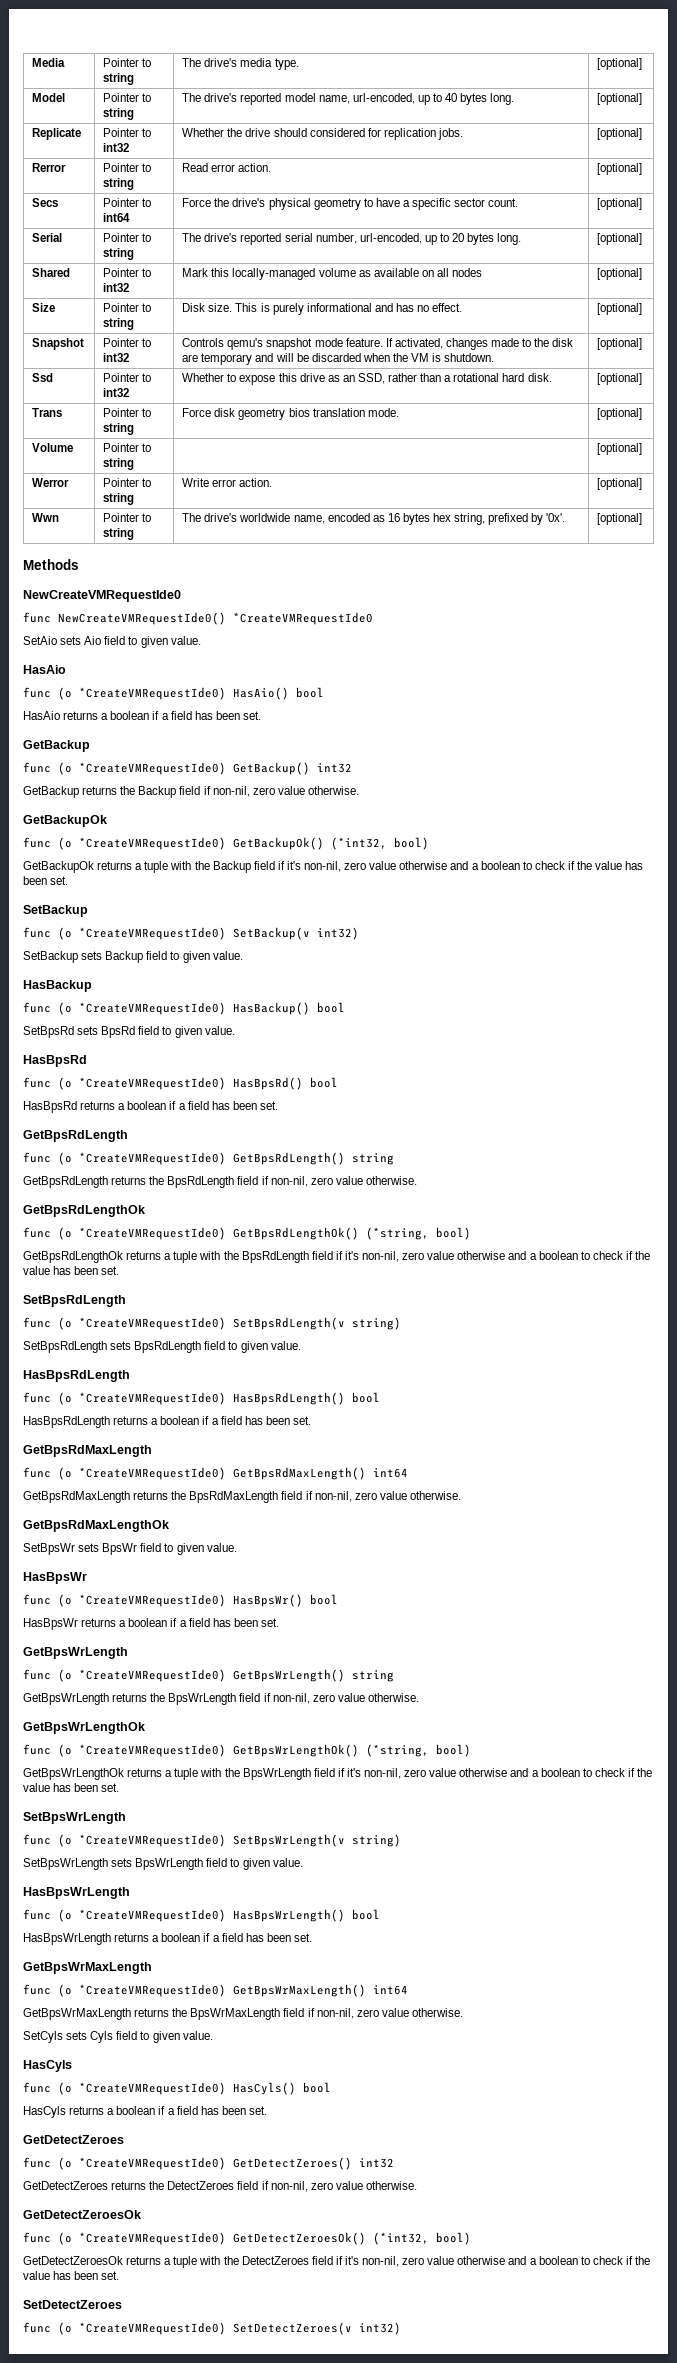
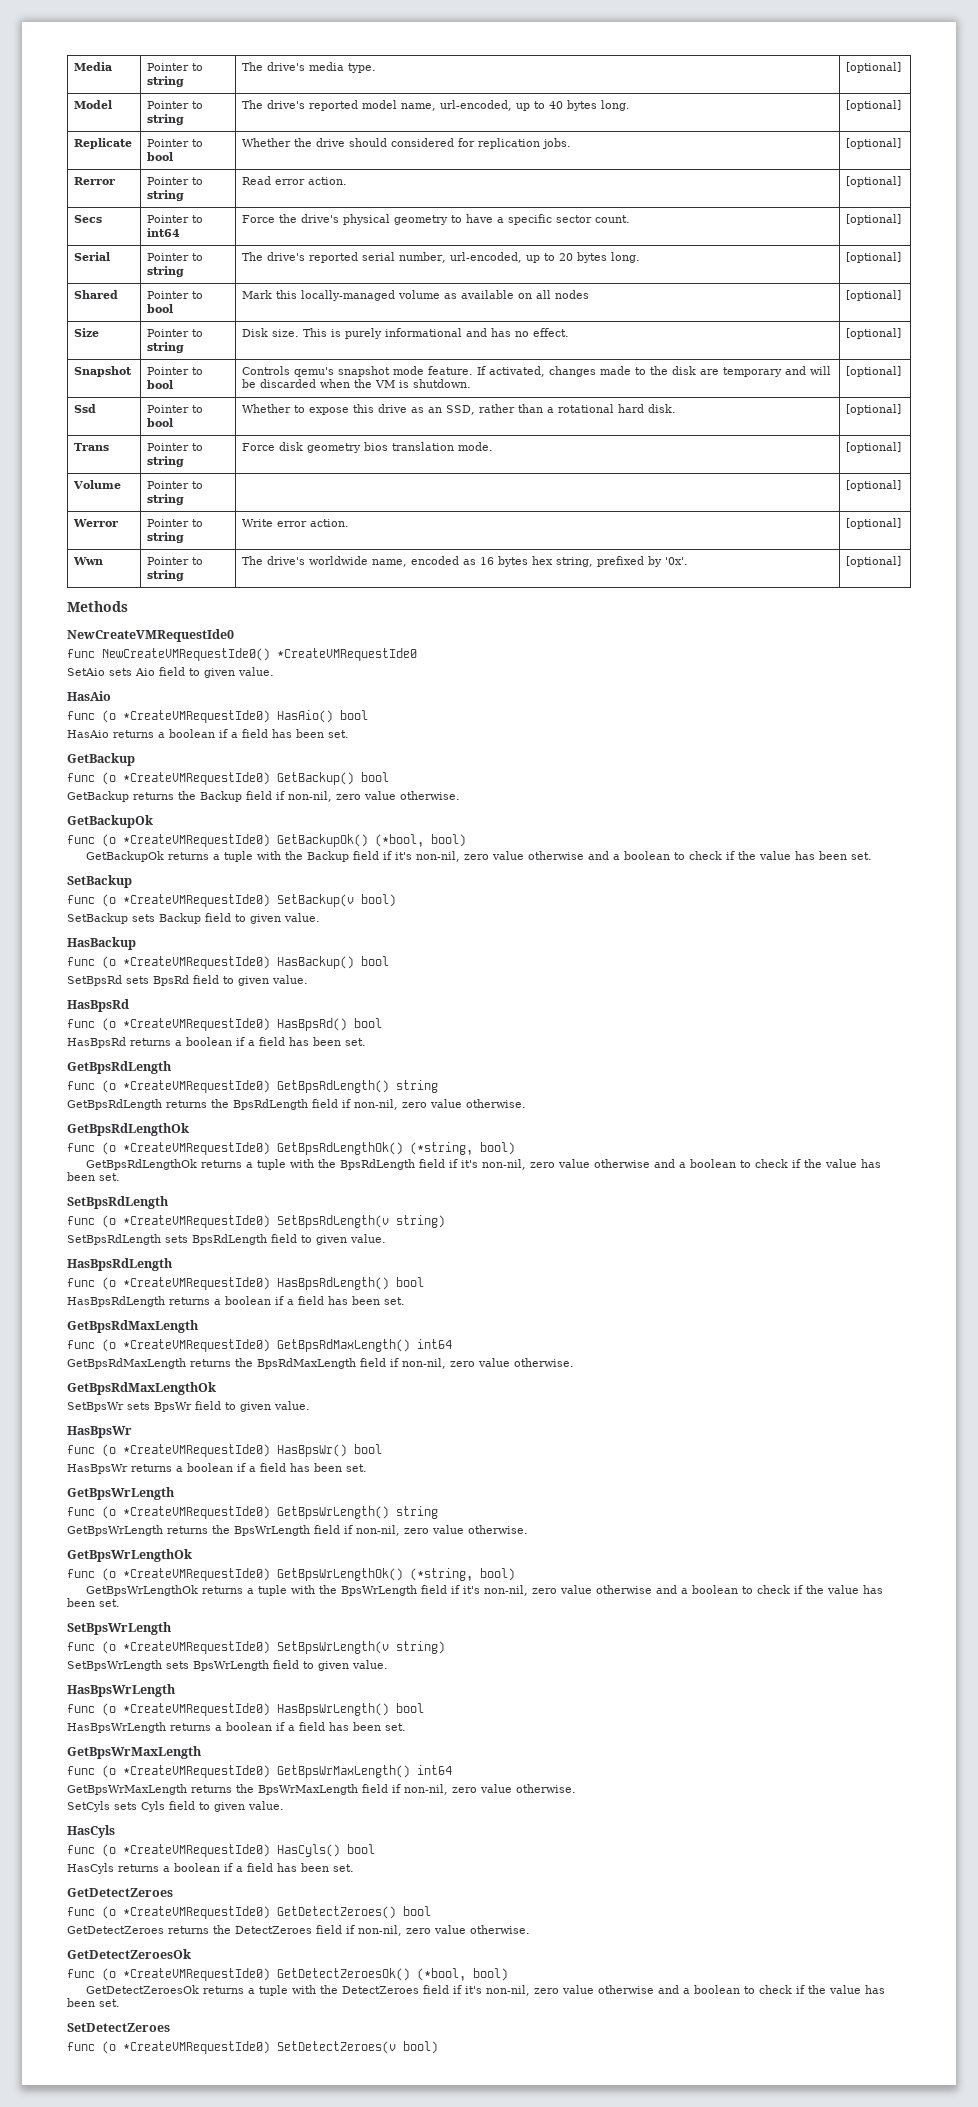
- Replicate | Pointer to int32 | Whether the drive should considered for replication jobs. | [optional]
+ Replicate | Pointer to bool | Whether the drive should considered for replication jobs. | [optional]
- Shared | Pointer to int32 | Mark this locally-managed volume as available on all nodes | [optional]
+ Shared | Pointer to bool | Mark this locally-managed volume as available on all nodes | [optional]
- Snapshot | Pointer to int32 | Controls qemu's snapshot mode feature. If activated, changes made to the disk are temporary and will be discarded when the VM is shutdown. | [optional]
+ Snapshot | Pointer to bool | Controls qemu's snapshot mode feature. If activated, changes made to the disk are temporary and will be discarded when the VM is shutdown. | [optional]
- Ssd | Pointer to int32 | Whether to expose this drive as an SSD, rather than a rotational hard disk. | [optional]
+ Ssd | Pointer to bool | Whether to expose this drive as an SSD, rather than a rotational hard disk. | [optional]
- func (o *CreateVMRequestIde0) GetBackup() int32
+ func (o *CreateVMRequestIde0) GetBackup() bool
- func (o *CreateVMRequestIde0) GetBackupOk() (*int32, bool)
+ func (o *CreateVMRequestIde0) GetBackupOk() (*bool, bool)
- func (o *CreateVMRequestIde0) SetBackup(v int32)
+ func (o *CreateVMRequestIde0) SetBackup(v bool)
- func (o *CreateVMRequestIde0) GetDetectZeroes() int32
+ func (o *CreateVMRequestIde0) GetDetectZeroes() bool
- func (o *CreateVMRequestIde0) GetDetectZeroesOk() (*int32, bool)
+ func (o *CreateVMRequestIde0) GetDetectZeroesOk() (*bool, bool)
- func (o *CreateVMRequestIde0) SetDetectZeroes(v int32)
+ func (o *CreateVMRequestIde0) SetDetectZeroes(v bool)

